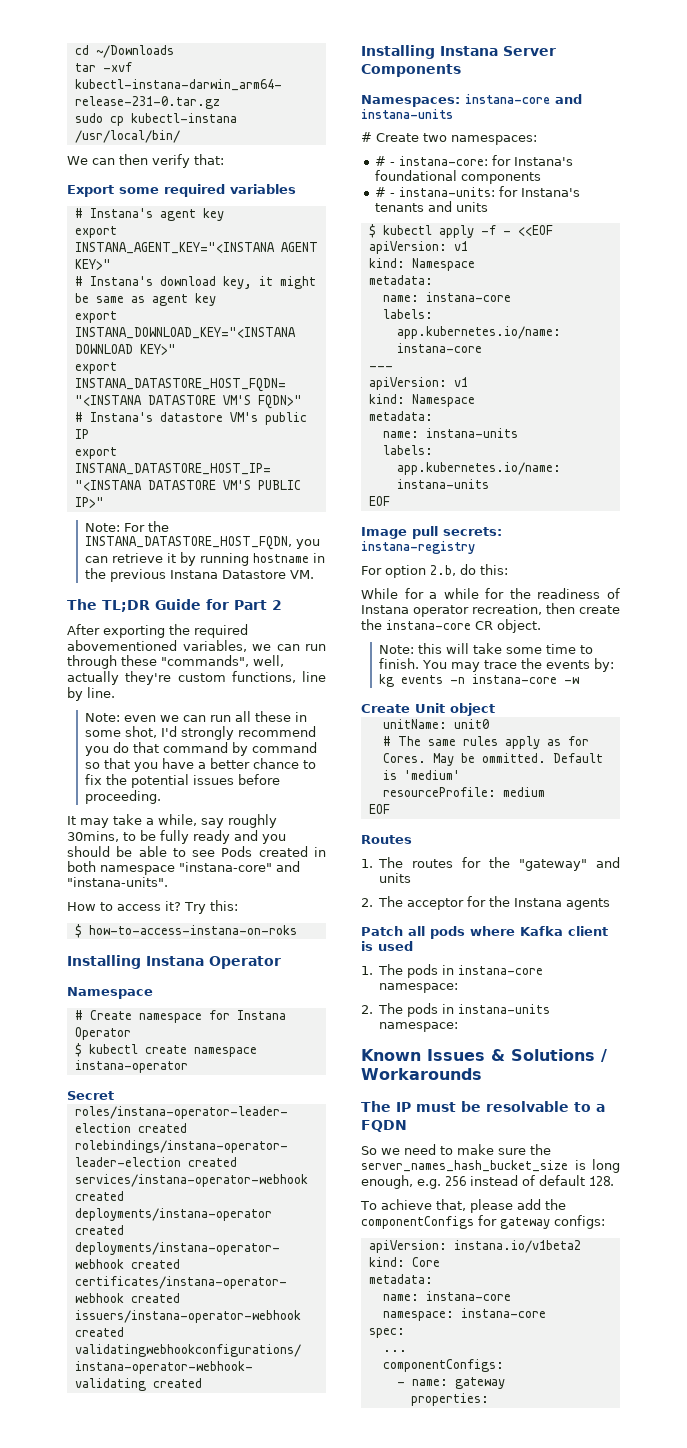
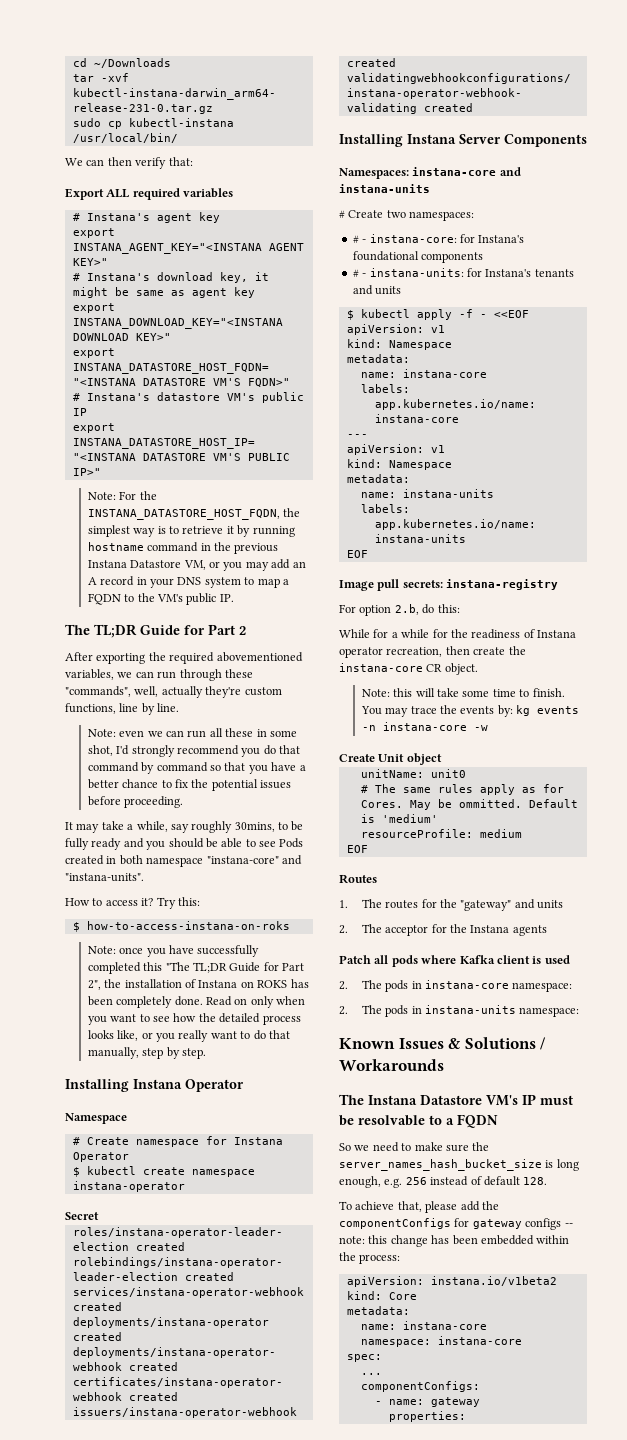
- Export some required variables
+ Export ALL required variables
- Note: For the INSTANA_DATASTORE_HOST_FQDN, you can retrieve it by running hostname in the previous Instana Datastore VM.
+ Note: For the INSTANA_DATASTORE_HOST_FQDN, the simplest way is to retrieve it by running hostname command in the previous Instana Datastore VM, or you may add an A record in your DNS system to map a FQDN to the VM's public IP.
+ Note: once you have successfully completed this "The TL;DR Guide for Part 2", the installation of Instana on ROKS has been completely done. Read on only when you want to see how the detailed process looks like, or you really want to do that manually, step by step.
- 1. The pods in instana-core namespace:
+ 2. The pods in instana-core namespace:
- The IP must be resolvable to a FQDN
+ The Instana Datastore VM's IP must be resolvable to a FQDN
- To achieve that, please add the componentConfigs for gateway configs:
+ To achieve that, please add the componentConfigs for gateway configs -- note: this change has been embedded within the process:

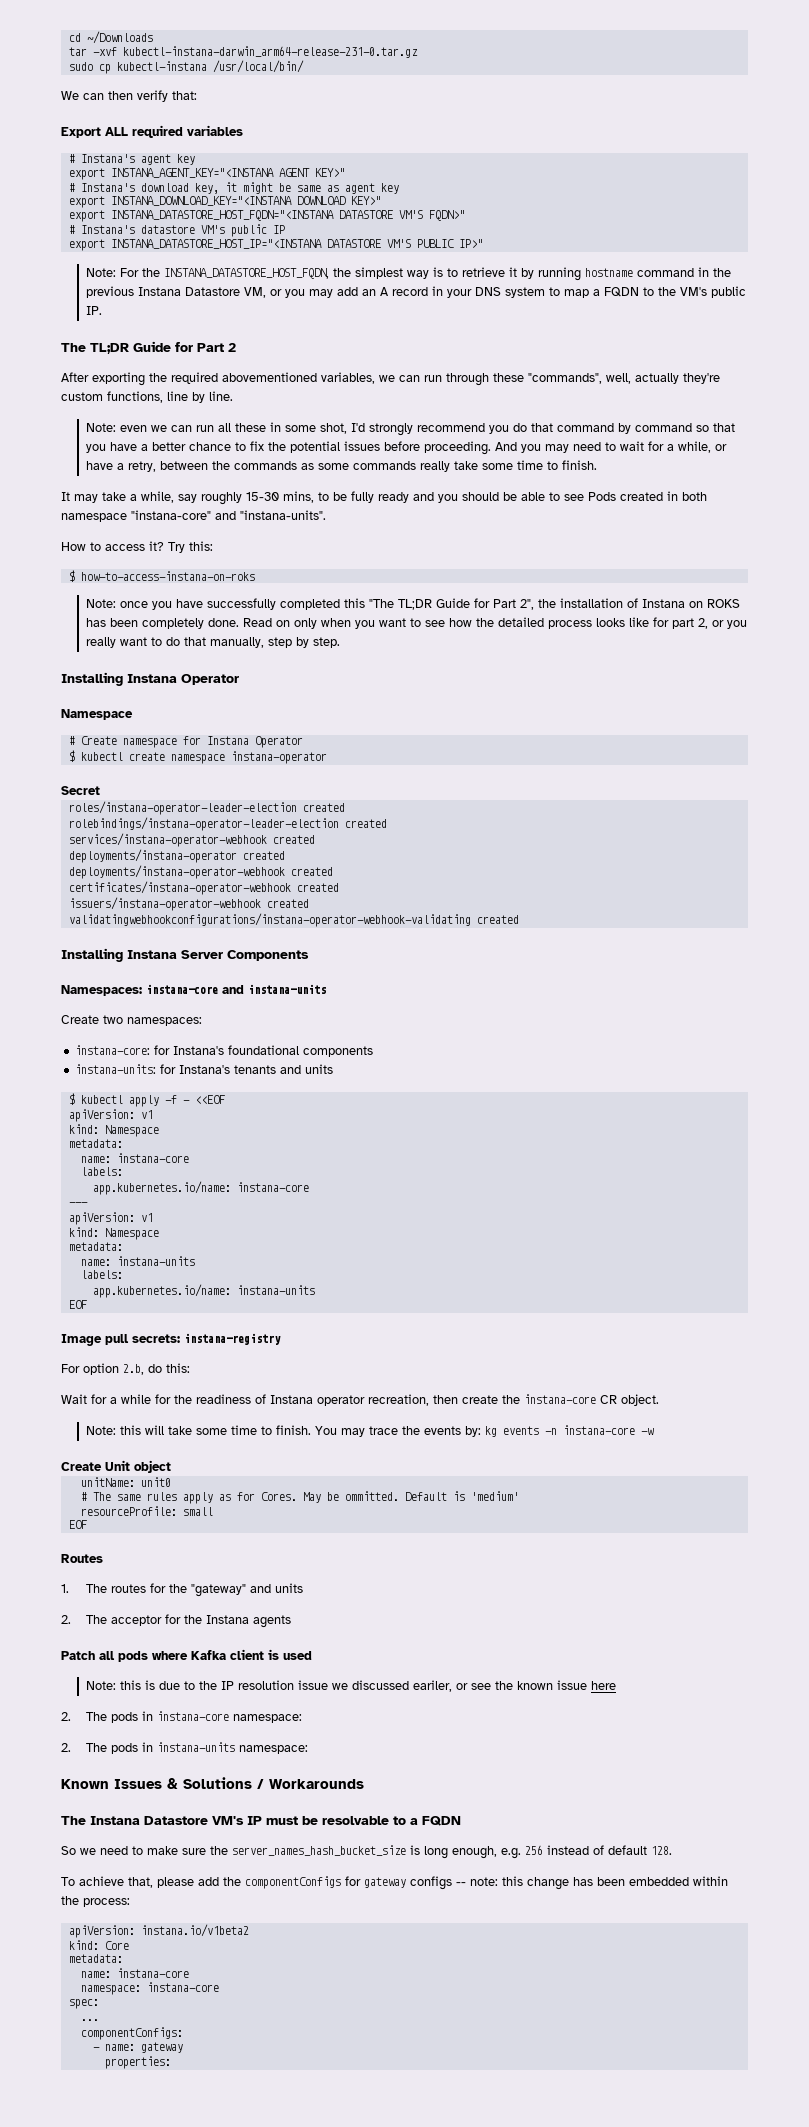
+ And you may need to wait for a while, or have a retry, between the commands as some commands really take some time to finish.
- It may take a while, say roughly 30mins, to be fully ready and you should be able to see Pods created in both namespace "instana-core" and "instana-units".
+ It may take a while, say roughly 15-30 mins, to be fully ready and you should be able to see Pods created in both namespace "instana-core" and "instana-units".
- Read on only when you want to see how the detailed process looks like, or you really want to do that manually, step by step.
+ Read on only when you want to see how the detailed process looks like for part 2, or you really want to do that manually, step by step.
- # Create two namespaces:
+ Create two namespaces:
- # - instana-core: for Instana's foundational components
+ instana-core: for Instana's foundational components
- # - instana-units: for Instana's tenants and units
+ instana-units: for Instana's tenants and units
- While for a while for the readiness of Instana operator recreation, then create the instana-core CR object.
+ Wait for a while for the readiness of Instana operator recreation, then create the instana-core CR object.
- resourceProfile: medium
+ resourceProfile: small
+ Note: this is due to the IP resolution issue we discussed eariler, or see the known issue here

